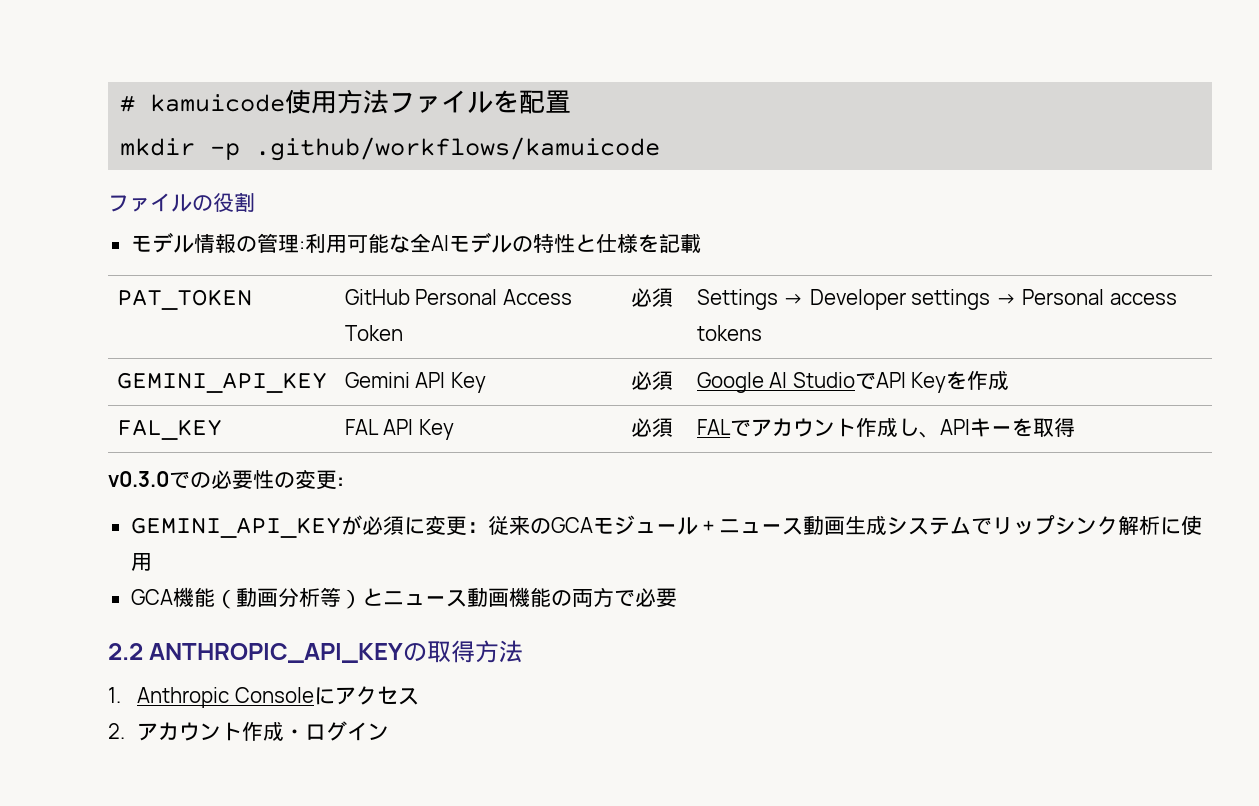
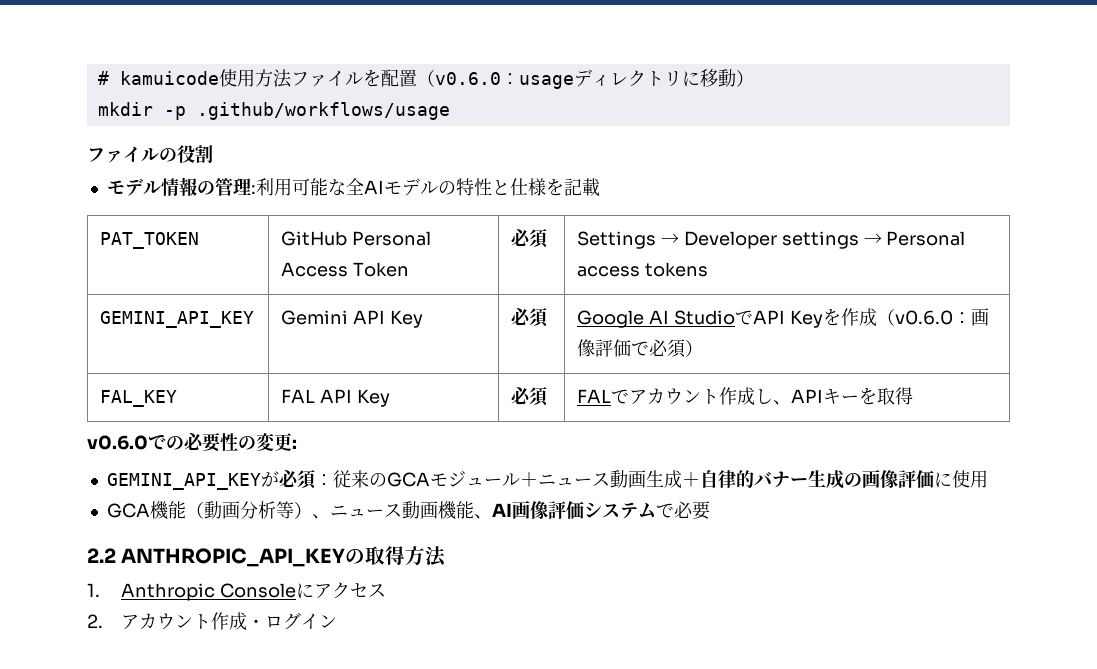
- # kamuicode使用方法ファイルを配置
+ # kamuicode使用方法ファイルを配置（v0.6.0：usageディレクトリに移動）
- mkdir -p .github/workflows/kamuicode
+ mkdir -p .github/workflows/usage
- GEMINI_API_KEY | Gemini API Key | 必須 | Google AI StudioでAPI Keyを作成
+ GEMINI_API_KEY | Gemini API Key | 必須 | Google AI StudioでAPI Keyを作成（v0.6.0：画像評価で必須）
- v0.3.0での必要性の変更:
+ v0.6.0での必要性の変更:
- GEMINI_API_KEYが必須に変更：従来のGCAモジュール＋ニュース動画生成システムでリップシンク解析に使用
+ GEMINI_API_KEYが必須：従来のGCAモジュール＋ニュース動画生成＋自律的バナー生成の画像評価に使用
- GCA機能（動画分析等）とニュース動画機能の両方で必要
+ GCA機能（動画分析等）、ニュース動画機能、AI画像評価システムで必要

